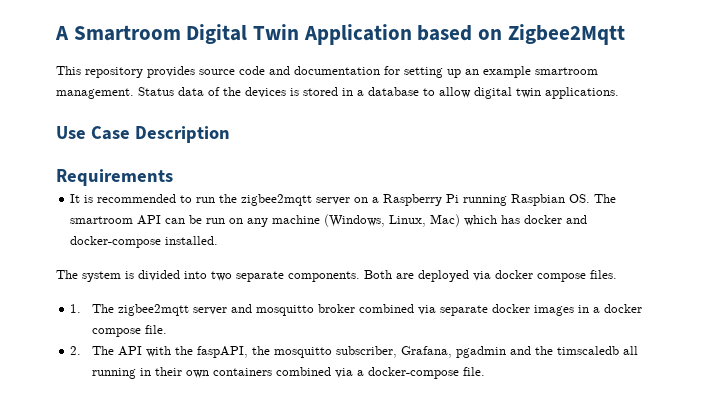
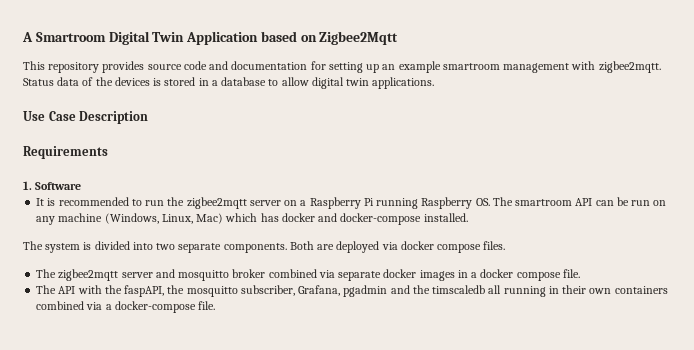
- This repository provides source code and documentation for setting up an example smartroom management.
+ This repository provides source code and documentation for setting up an example smartroom management with zigbee2mqtt.
+ 1. Software
- It is recommended to run the zigbee2mqtt server on a Raspberry Pi running Raspbian OS. The smartroom API can be run on any machine (Windows, Linux, Mac) which has docker and docker-compose installed.
+ It is recommended to run the zigbee2mqtt server on a Raspberry Pi running Raspberry OS. The smartroom API can be run on any machine (Windows, Linux, Mac) which has docker and docker-compose installed.
- 1. The zigbee2mqtt server and mosquitto broker combined via separate docker images in a docker compose file.
+ The zigbee2mqtt server and mosquitto broker combined via separate docker images in a docker compose file.
- 2. The API with the faspAPI, the mosquitto subscriber, Grafana, pgadmin and the timscaledb all running in their own containers combined via a docker-compose file.
+ The API with the faspAPI, the mosquitto subscriber, Grafana, pgadmin and the timscaledb all running in their own containers combined via a docker-compose file.

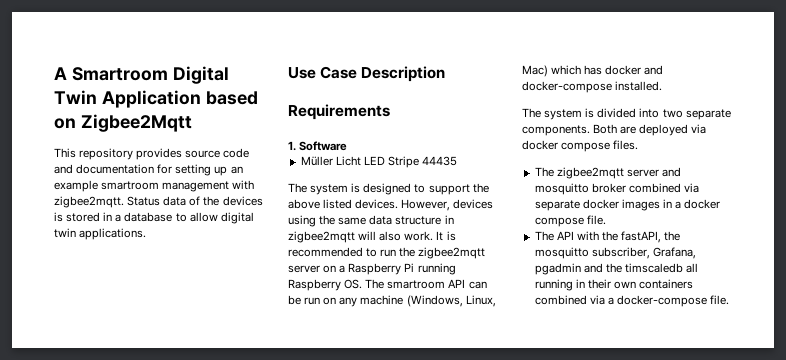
+ Müller Licht LED Stripe 44435
+ The system is designed to support the above listed devices. However, devices using the same data structure in zigbee2mqtt will also work.
- The API with the faspAPI, the mosquitto subscriber, Grafana, pgadmin and the timscaledb all running in their own containers combined via a docker-compose file.
+ The API with the fastAPI, the mosquitto subscriber, Grafana, pgadmin and the timscaledb all running in their own containers combined via a docker-compose file.

